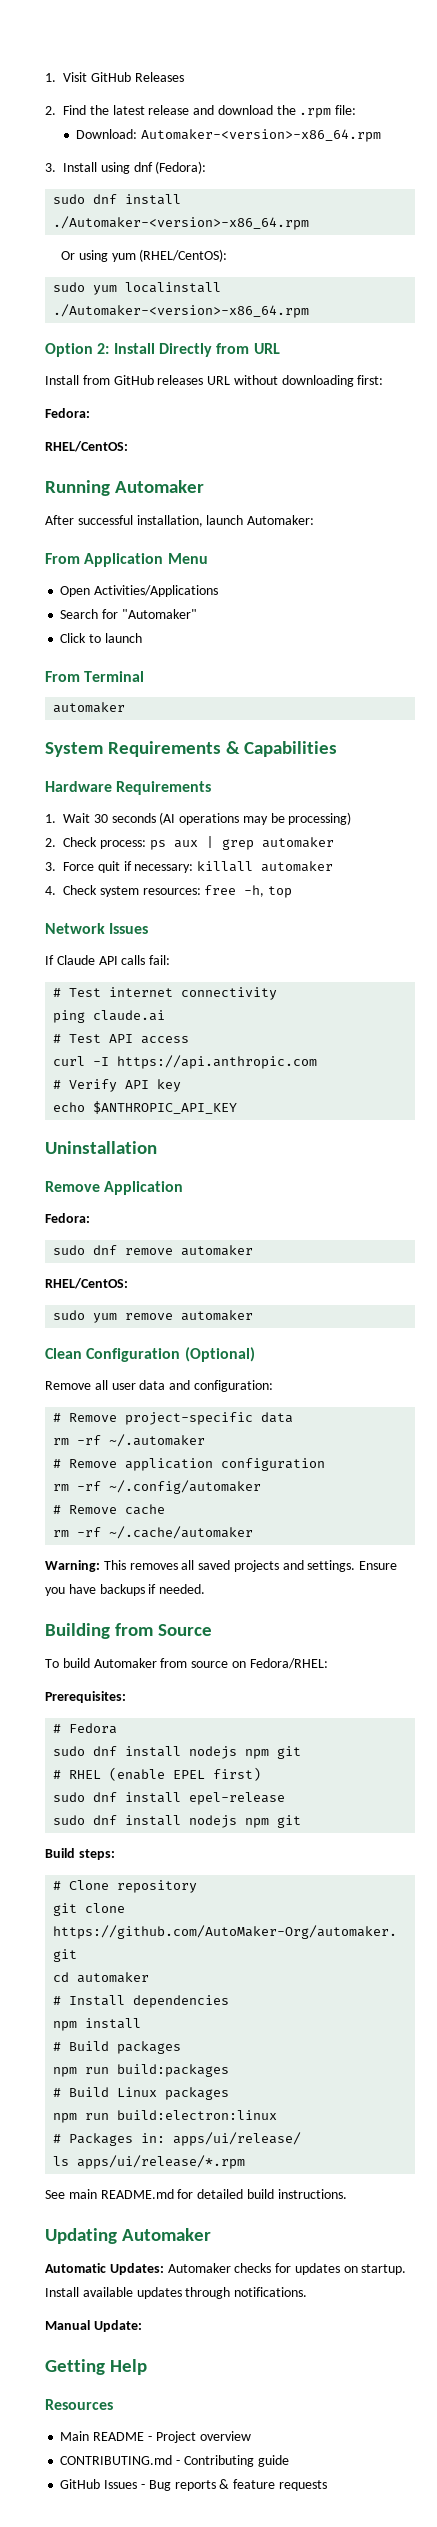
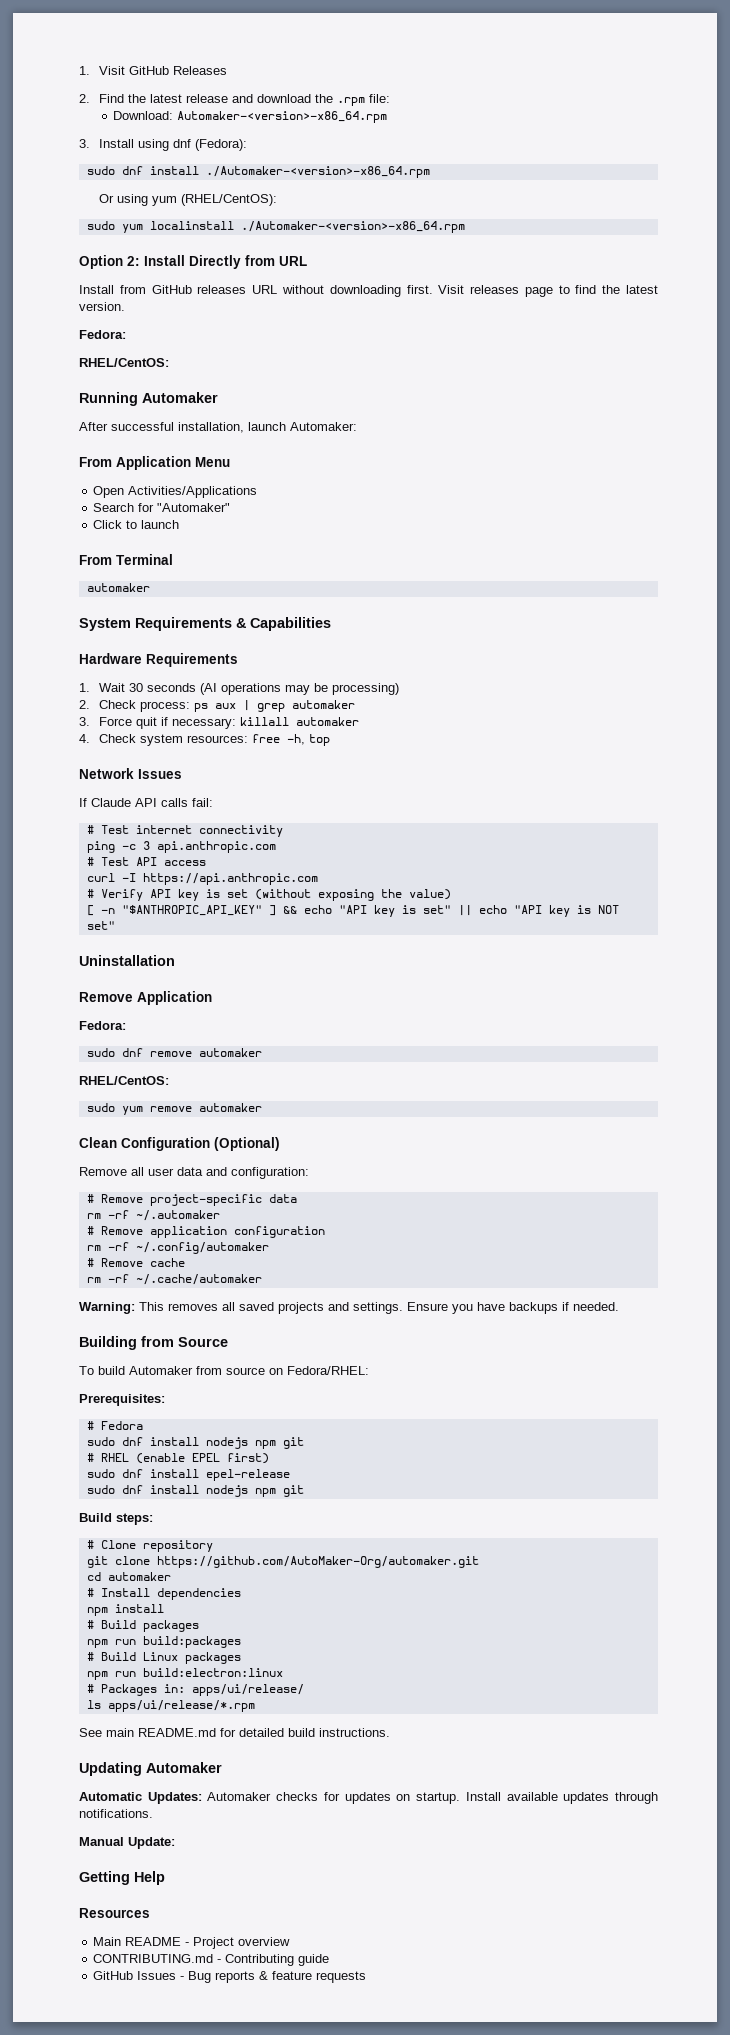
- Install from GitHub releases URL without downloading first:
+ Install from GitHub releases URL without downloading first. Visit releases page to find the latest version.
- ping claude.ai
+ ping -c 3 api.anthropic.com
- # Verify API key
- echo $ANTHROPIC_API_KEY
+ # Verify API key is set (without exposing the value)
+ [ -n "$ANTHROPIC_API_KEY" ] && echo "API key is set" || echo "API key is NOT set"

